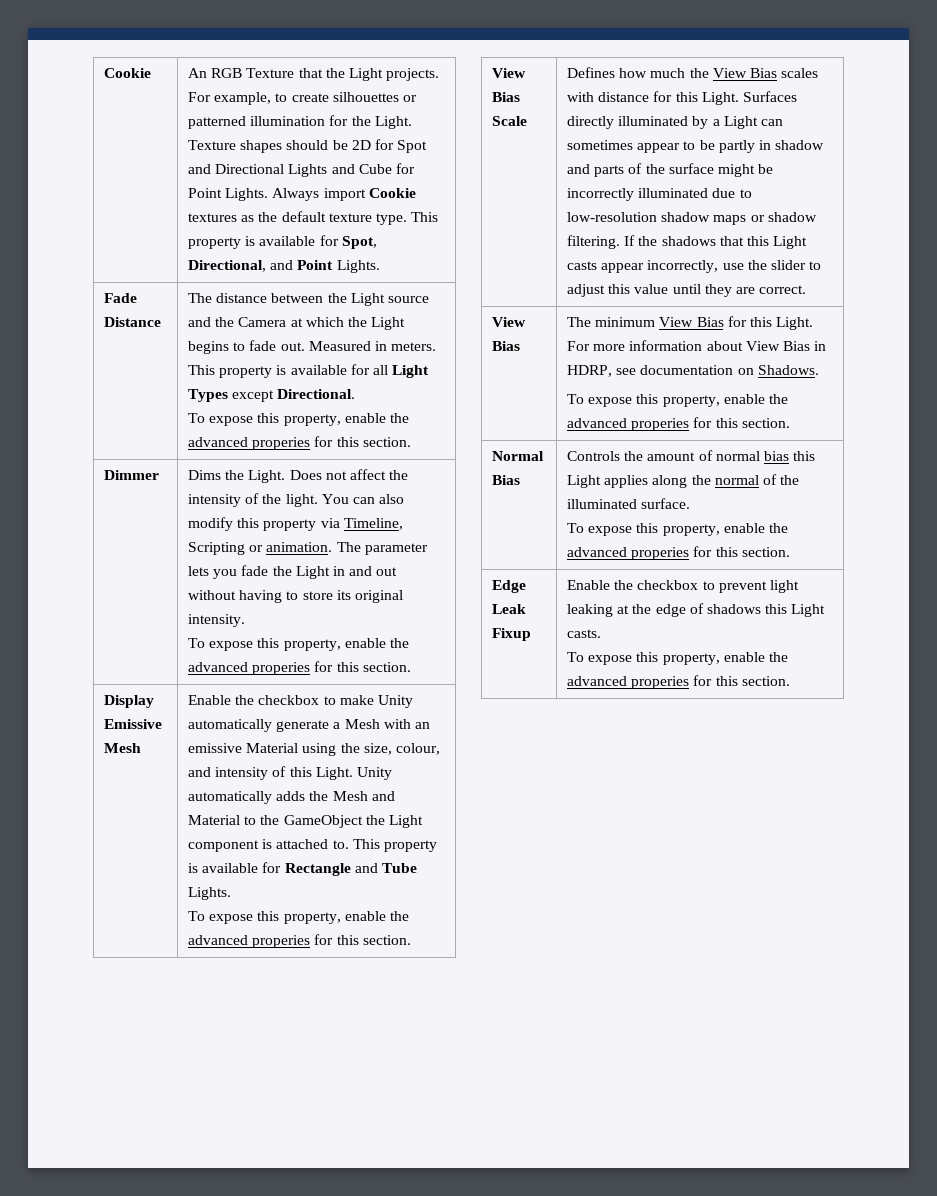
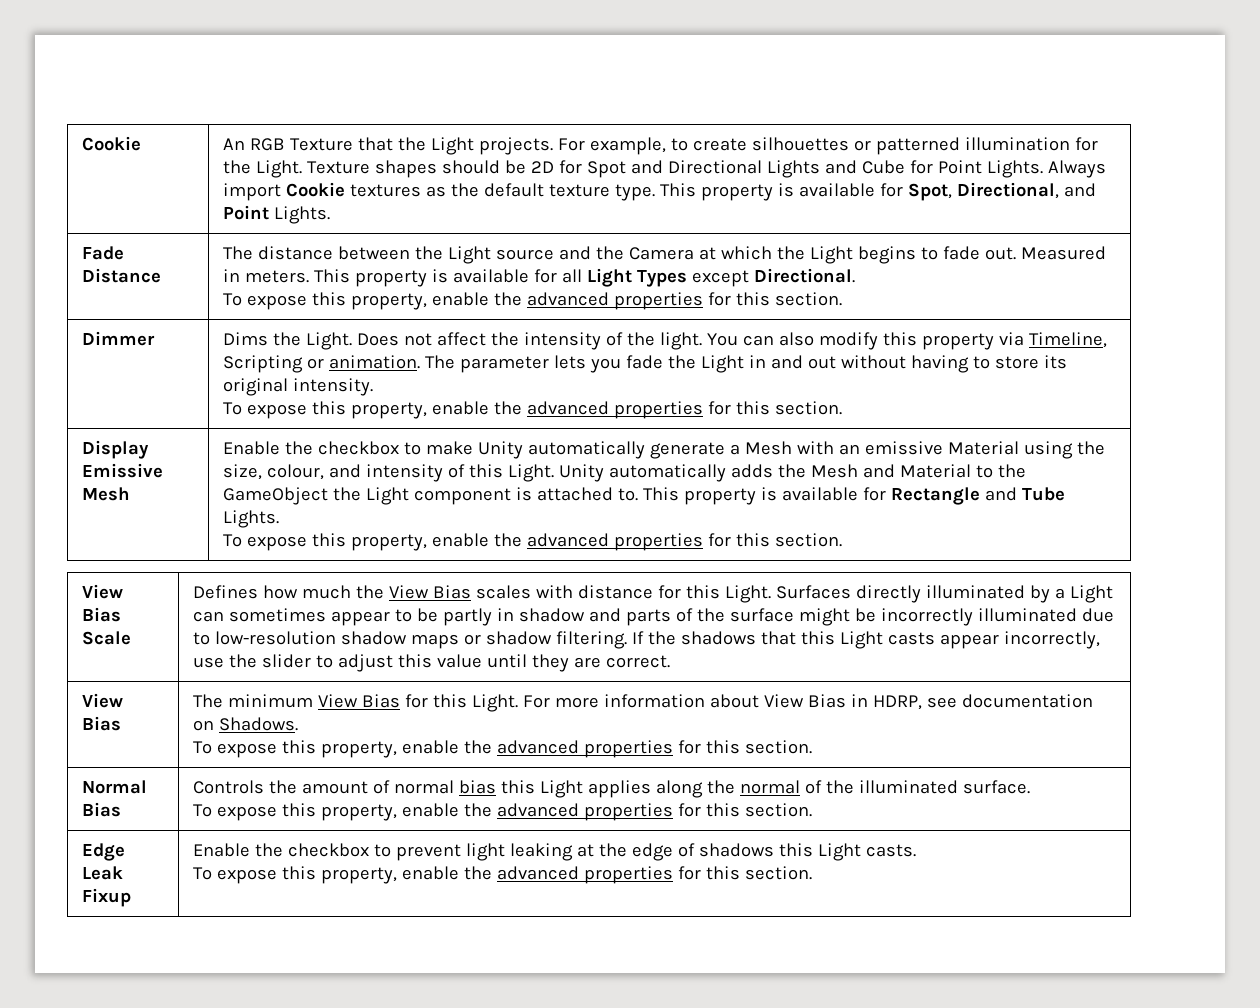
  This property is available for all Light Types except Directional.
- To expose this property, enable the advanced properies for this section.
+ To expose this property, enable the advanced properties for this section.
  The parameter lets you fade the Light in and out without having to store its original intensity.
- To expose this property, enable the advanced properies for this section.
+ To expose this property, enable the advanced properties for this section.
  This property is available for Rectangle and Tube Lights.
- To expose this property, enable the advanced properies for this section.
+ To expose this property, enable the advanced properties for this section.
  View Bias | The minimum View Bias for this Light. For more information about View Bias in HDRP, see documentation on Shadows.
- To expose this property, enable the advanced properies for this section.
+ To expose this property, enable the advanced properties for this section.
  Normal Bias | Controls the amount of normal bias this Light applies along the normal of the illuminated surface.
- To expose this property, enable the advanced properies for this section.
+ To expose this property, enable the advanced properties for this section.
  Edge Leak Fixup | Enable the checkbox to prevent light leaking at the edge of shadows this Light casts.
- To expose this property, enable the advanced properies for this section.
+ To expose this property, enable the advanced properties for this section.

